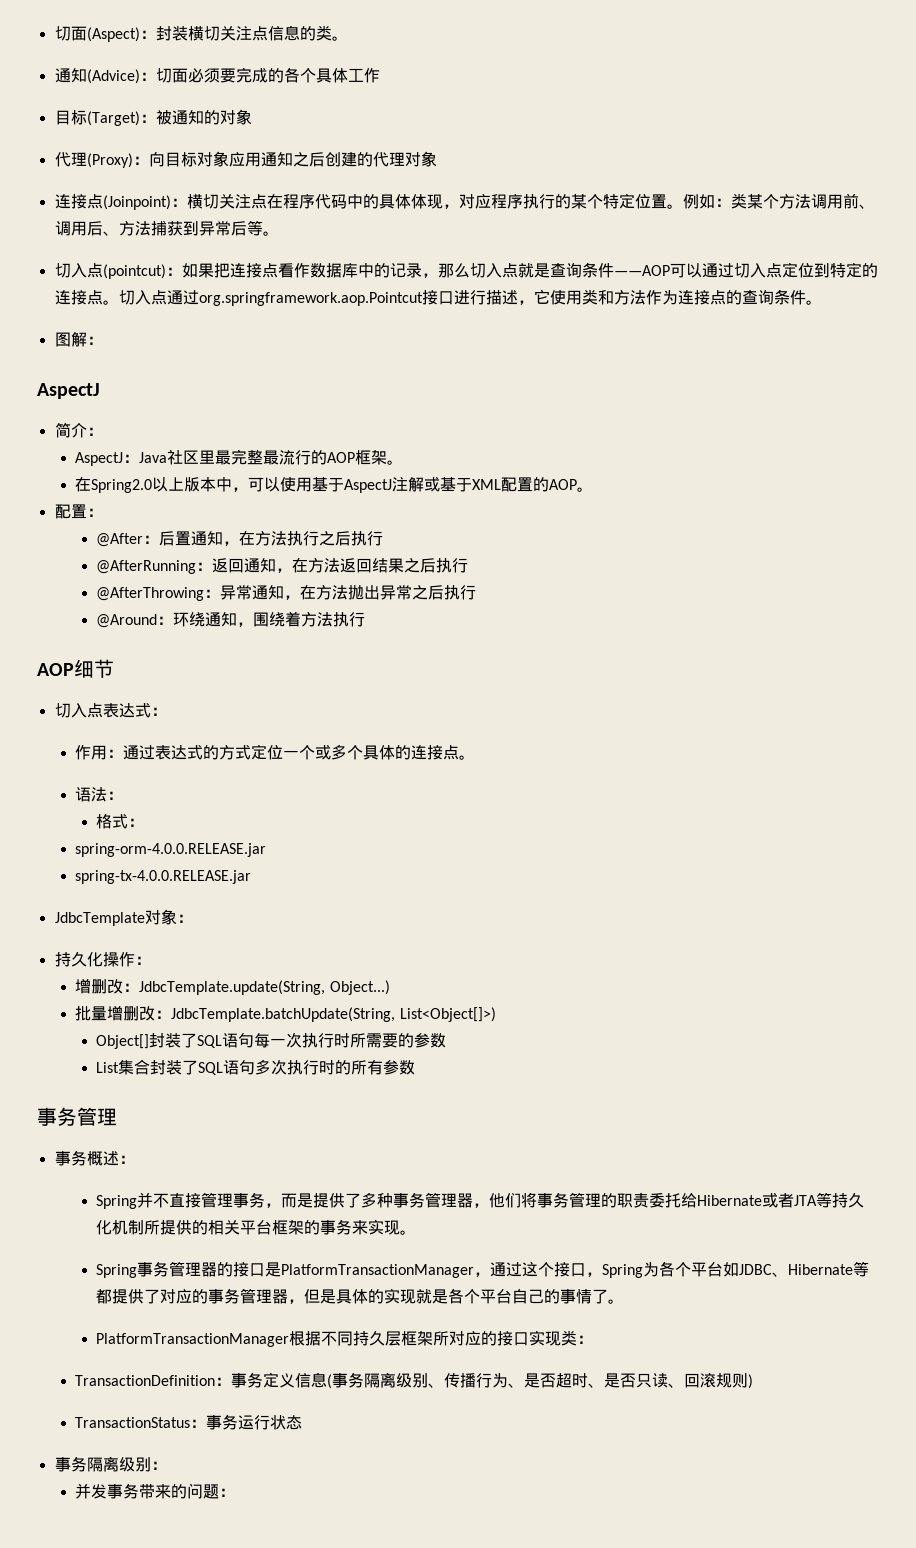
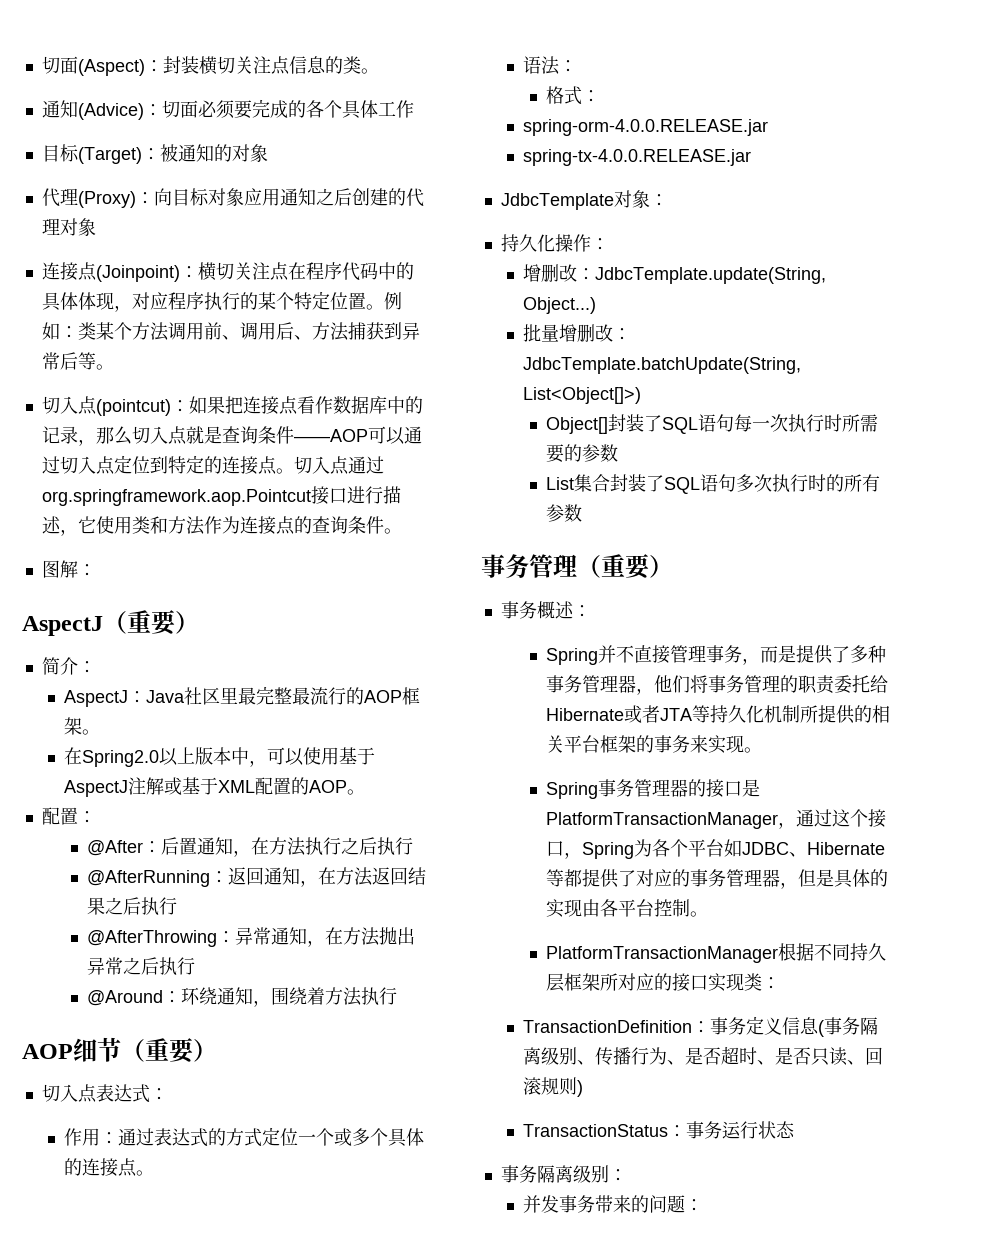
  图解：
- AspectJ
+ AspectJ（重要）
- AOP细节
+ AOP细节（重要）
  List集合封装了SQL语句多次执行时的所有参数
- 事务管理
+ 事务管理（重要）
- Spring事务管理器的接口是PlatformTransactionManager，通过这个接口，Spring为各个平台如JDBC、Hibernate等都提供了对应的事务管理器，但是具体的实现就是各个平台自己的事情了。
+ Spring事务管理器的接口是PlatformTransactionManager，通过这个接口，Spring为各个平台如JDBC、Hibernate等都提供了对应的事务管理器，但是具体的实现由各平台控制。

